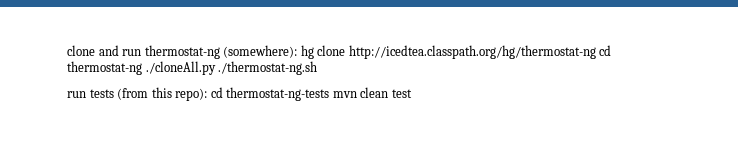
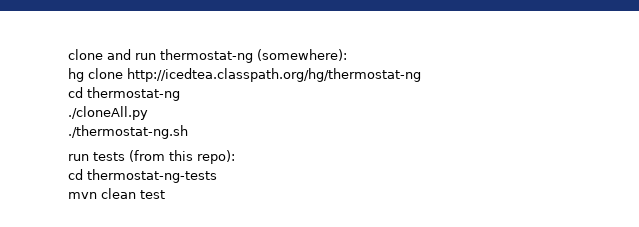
- clone and run thermostat-ng (somewhere): hg clone http://icedtea.classpath.org/hg/thermostat-ng cd thermostat-ng ./cloneAll.py ./thermostat-ng.sh
+ clone and run thermostat-ng (somewhere):
+ hg clone http://icedtea.classpath.org/hg/thermostat-ng
+ cd thermostat-ng
+ ./cloneAll.py
+ ./thermostat-ng.sh
- run tests (from this repo): cd thermostat-ng-tests mvn clean test
+ run tests (from this repo):
+ cd thermostat-ng-tests
+ mvn clean test

